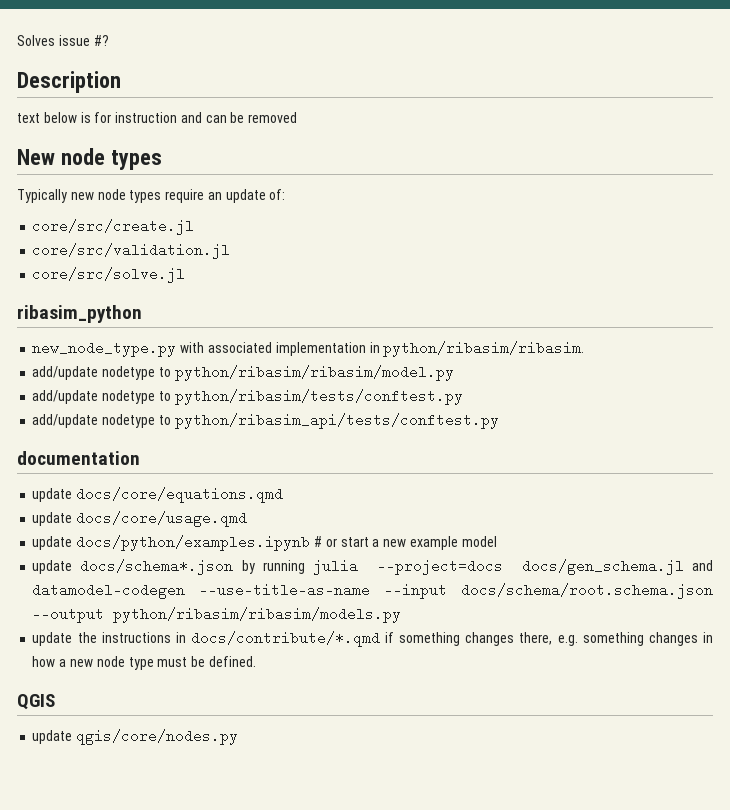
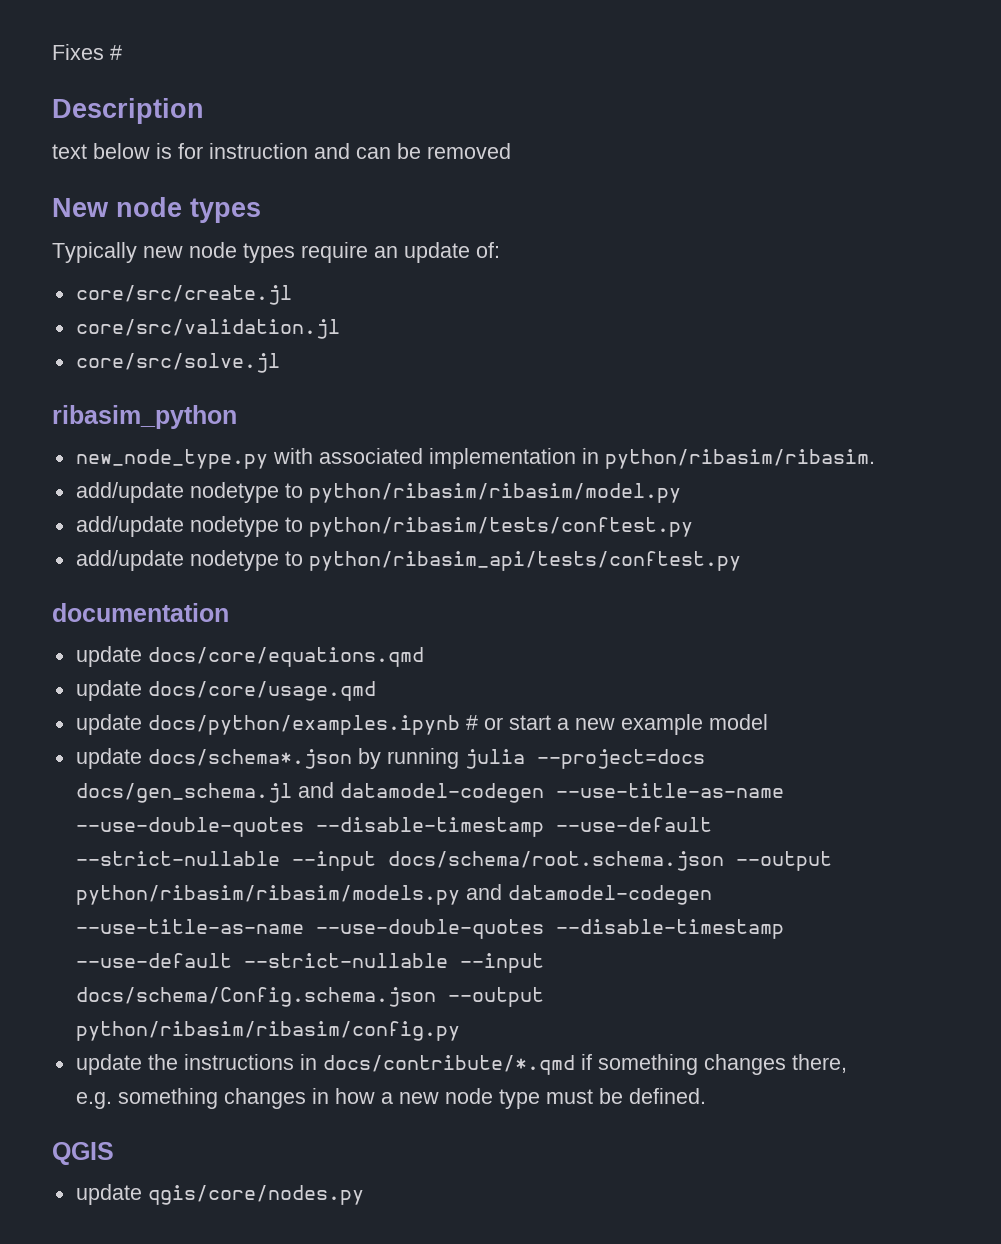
- Solves issue #?
+ Fixes #
- update docs/schema*.json by running julia --project=docs docs/gen_schema.jl and datamodel-codegen --use-title-as-name --input docs/schema/root.schema.json --output python/ribasim/ribasim/models.py
+ update docs/schema*.json by running julia --project=docs docs/gen_schema.jl and datamodel-codegen --use-title-as-name --use-double-quotes --disable-timestamp --use-default --strict-nullable --input docs/schema/root.schema.json --output python/ribasim/ribasim/models.py and datamodel-codegen --use-title-as-name --use-double-quotes --disable-timestamp --use-default --strict-nullable --input docs/schema/Config.schema.json --output python/ribasim/ribasim/config.py

